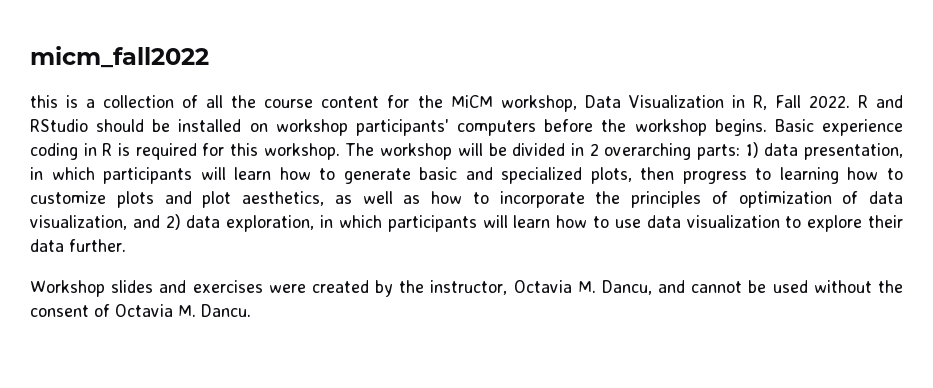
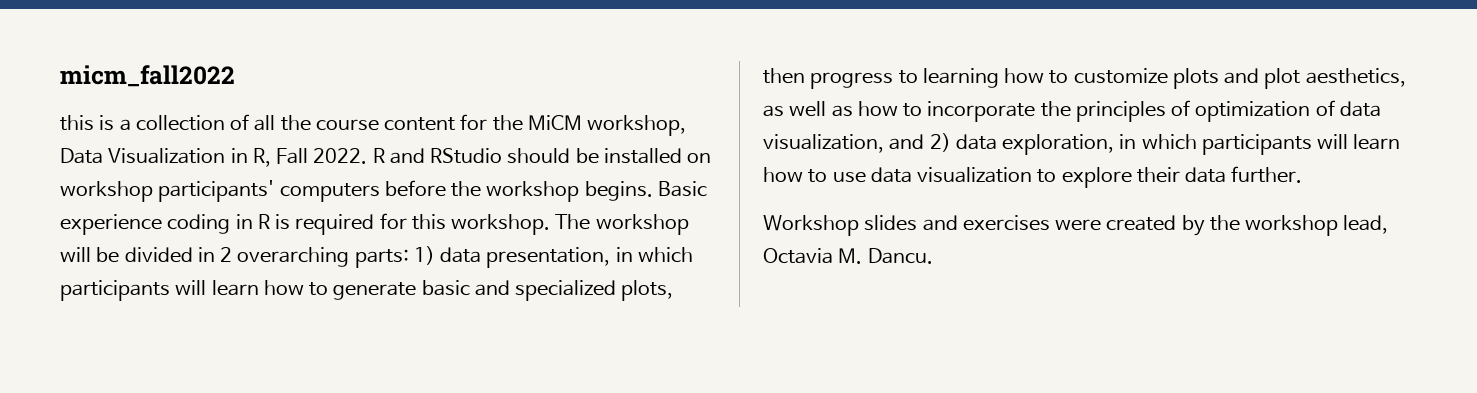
- Workshop slides and exercises were created by the instructor, Octavia M. Dancu, and cannot be used without the consent of Octavia M. Dancu.
+ Workshop slides and exercises were created by the workshop lead, Octavia M. Dancu.

